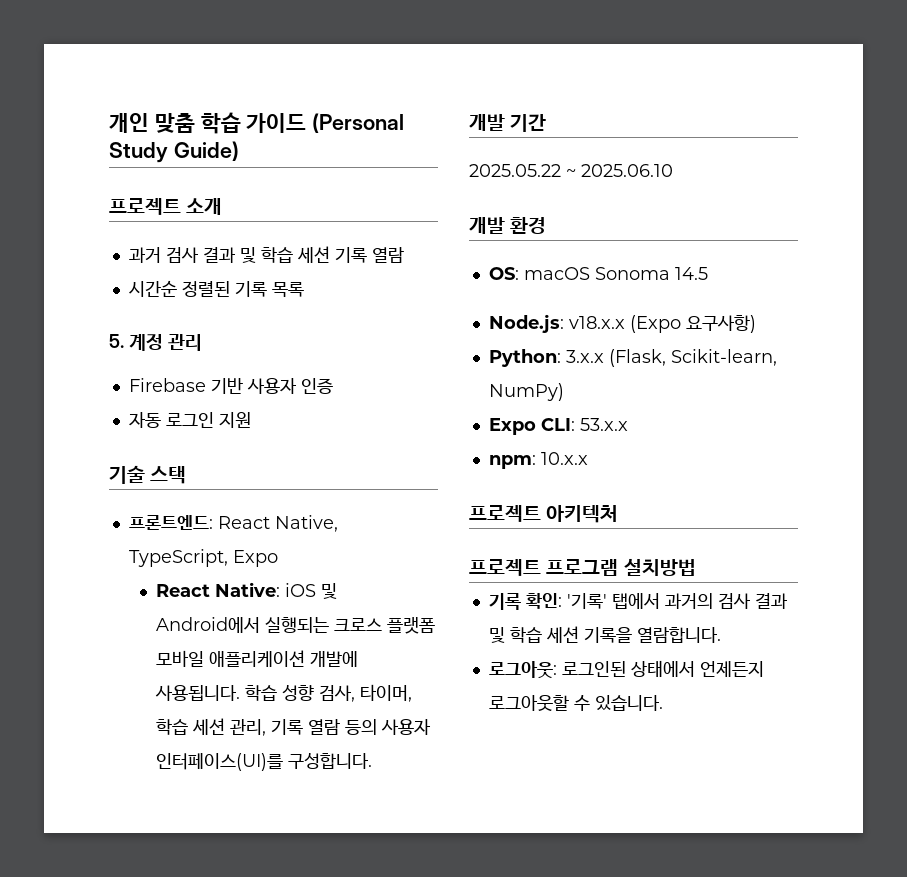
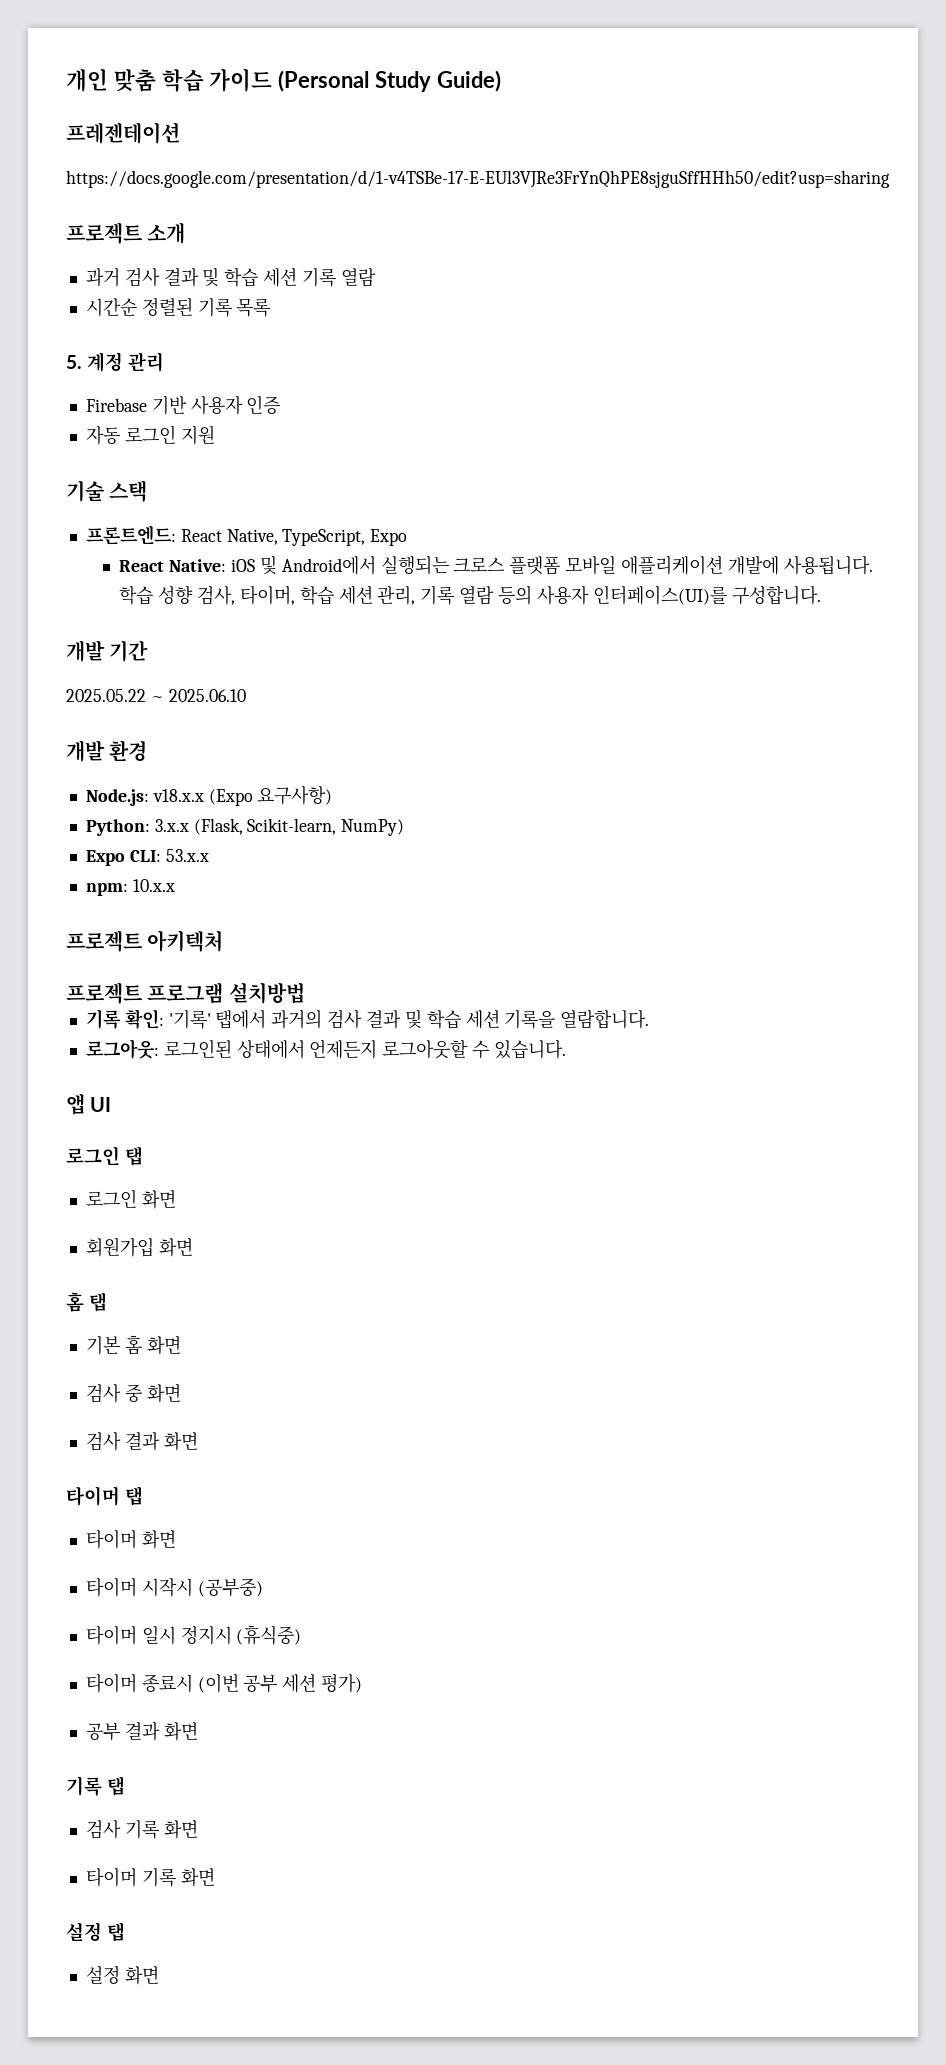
+ 프레젠테이션
+ https://docs.google.com/presentation/d/1-v4TSBe-17-E-EUl3VJRe3FrYnQhPE8sjguSffHHh50/edit?usp=sharing
- OS: macOS Sonoma 14.5
+ 앱 UI
+ 로그인 탭
+ 로그인 화면
+ 회원가입 화면
+ 홈 탭
+ 기본 홈 화면
+ 검사 중 화면
+ 검사 결과 화면
+ 타이머 탭
+ 타이머 화면
+ 타이머 시작시 (공부중)
+ 타이머 일시 정지시 (휴식중)
+ 타이머 종료시 (이번 공부 세션 평가)
+ 공부 결과 화면
+ 기록 탭
+ 검사 기록 화면
+ 타이머 기록 화면
+ 설정 탭
+ 설정 화면

